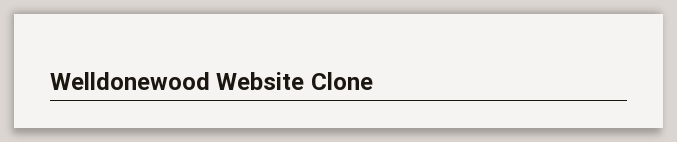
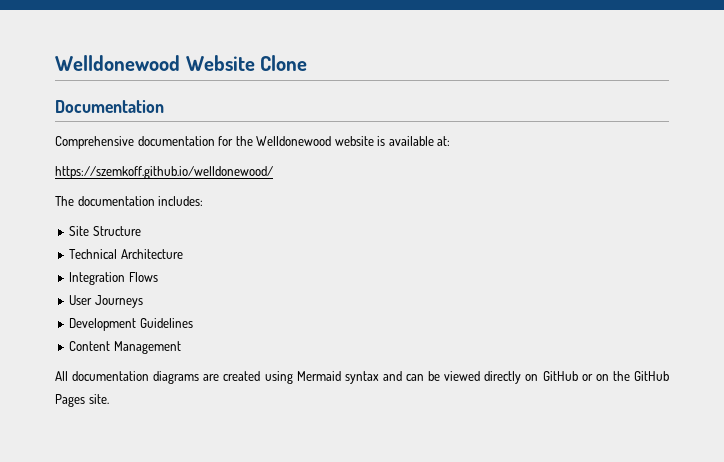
+ Documentation
+ Comprehensive documentation for the Welldonewood website is available at:
+ https://szemkoff.github.io/welldonewood/
+ The documentation includes:
+ Site Structure
+ Technical Architecture
+ Integration Flows
+ User Journeys
+ Development Guidelines
+ Content Management
+ All documentation diagrams are created using Mermaid syntax and can be viewed directly on GitHub or on the GitHub Pages site.

